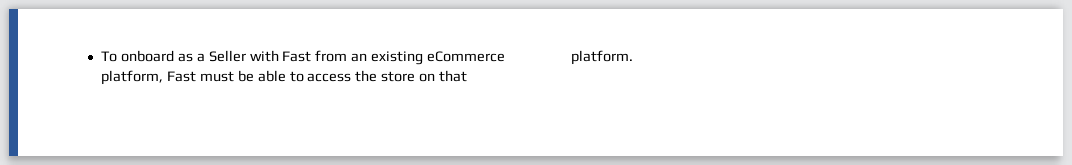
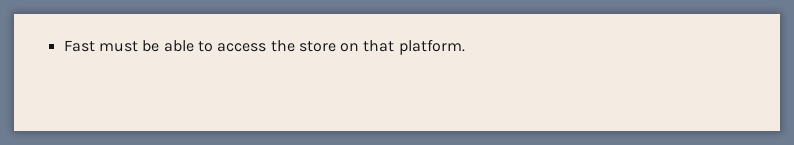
- To onboard as a Seller with Fast from an existing eCommerce platform, Fast must be able to access the store on that platform.
+ Fast must be able to access the store on that platform.

